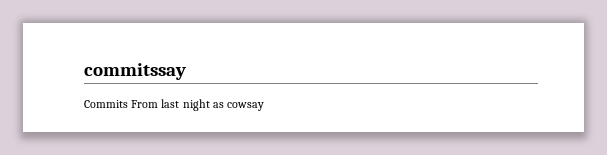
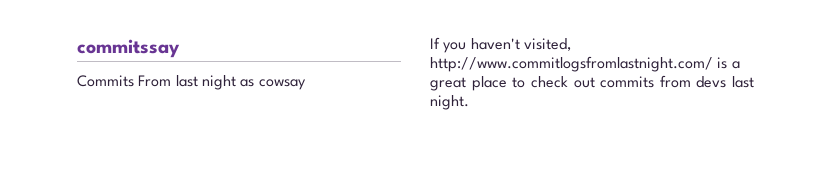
+ If you haven't visited, http://www.commitlogsfromlastnight.com/ is a great place to check out commits from devs last night.

